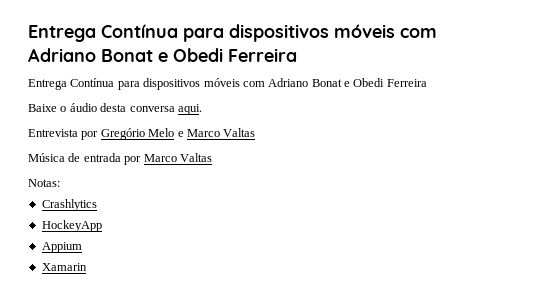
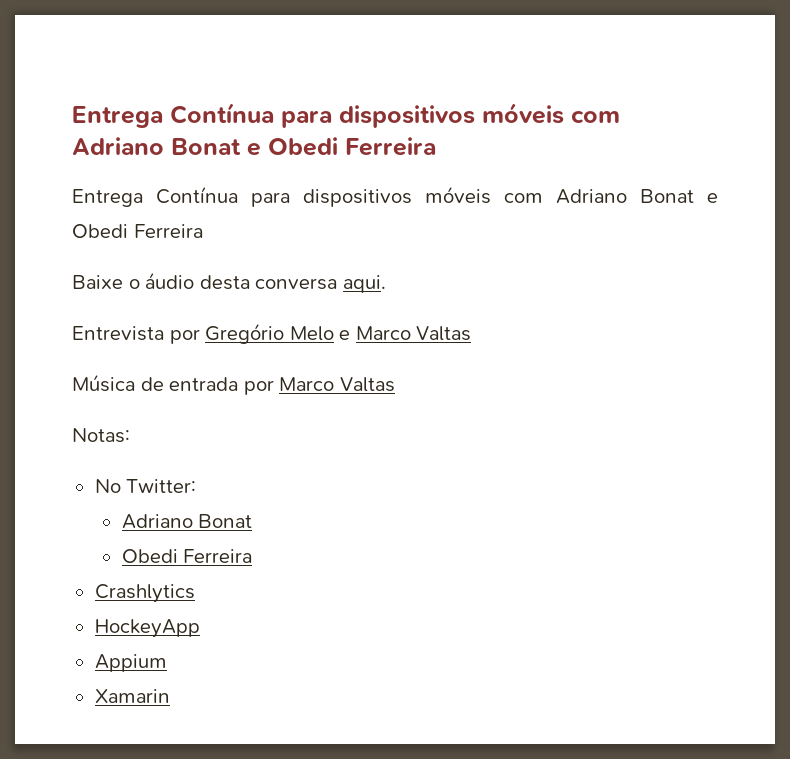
+ No Twitter:
+ Adriano Bonat
+ Obedi Ferreira

